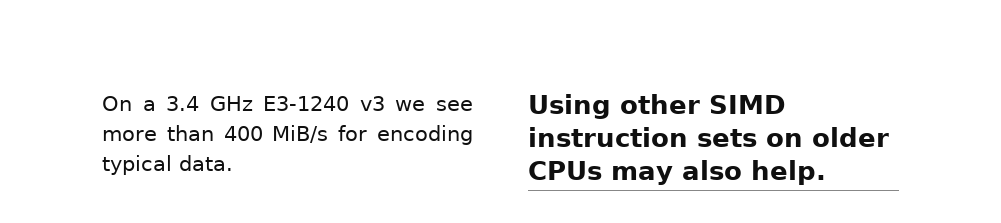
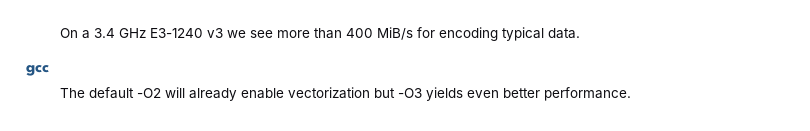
- Using other SIMD instruction sets on older CPUs may also help.
+ gcc
+ The default -O2 will already enable vectorization but -O3 yields even better performance.

